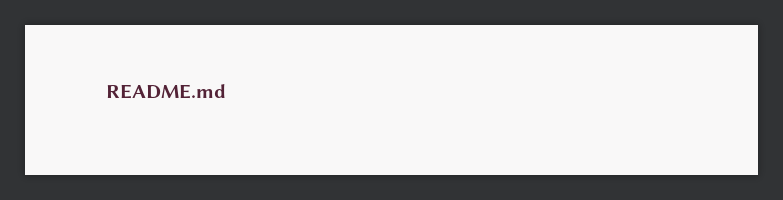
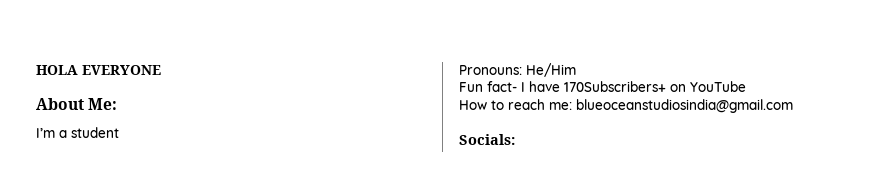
- README.md
+ HOLA EVERYONE
+ About Me:
+ I’m a student
+ Pronouns: He/Him
+ Fun fact- I have 170Subscribers+ on YouTube
+ How to reach me: blueoceanstudiosindia@gmail.com
+ Socials:

